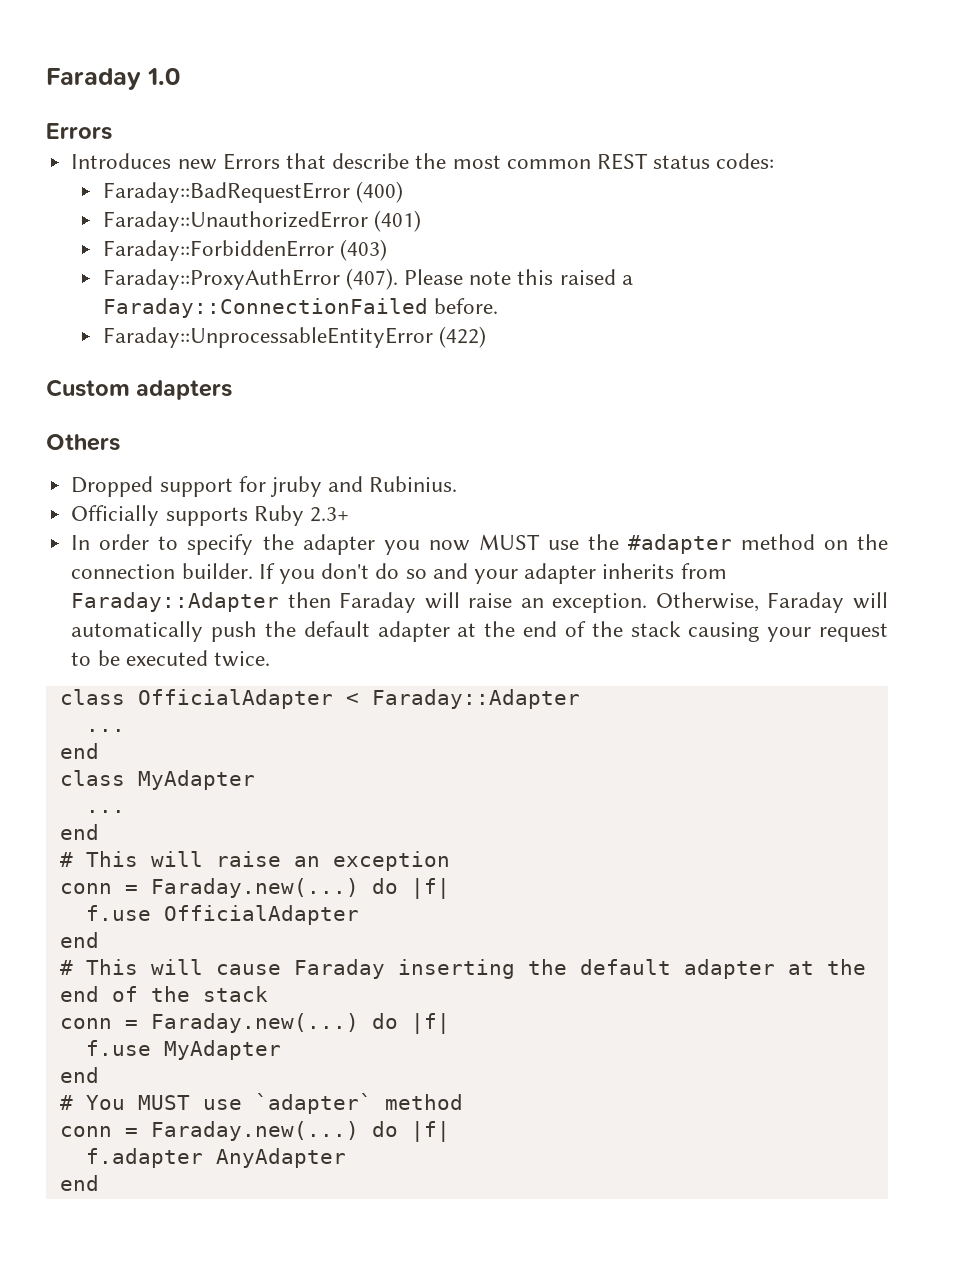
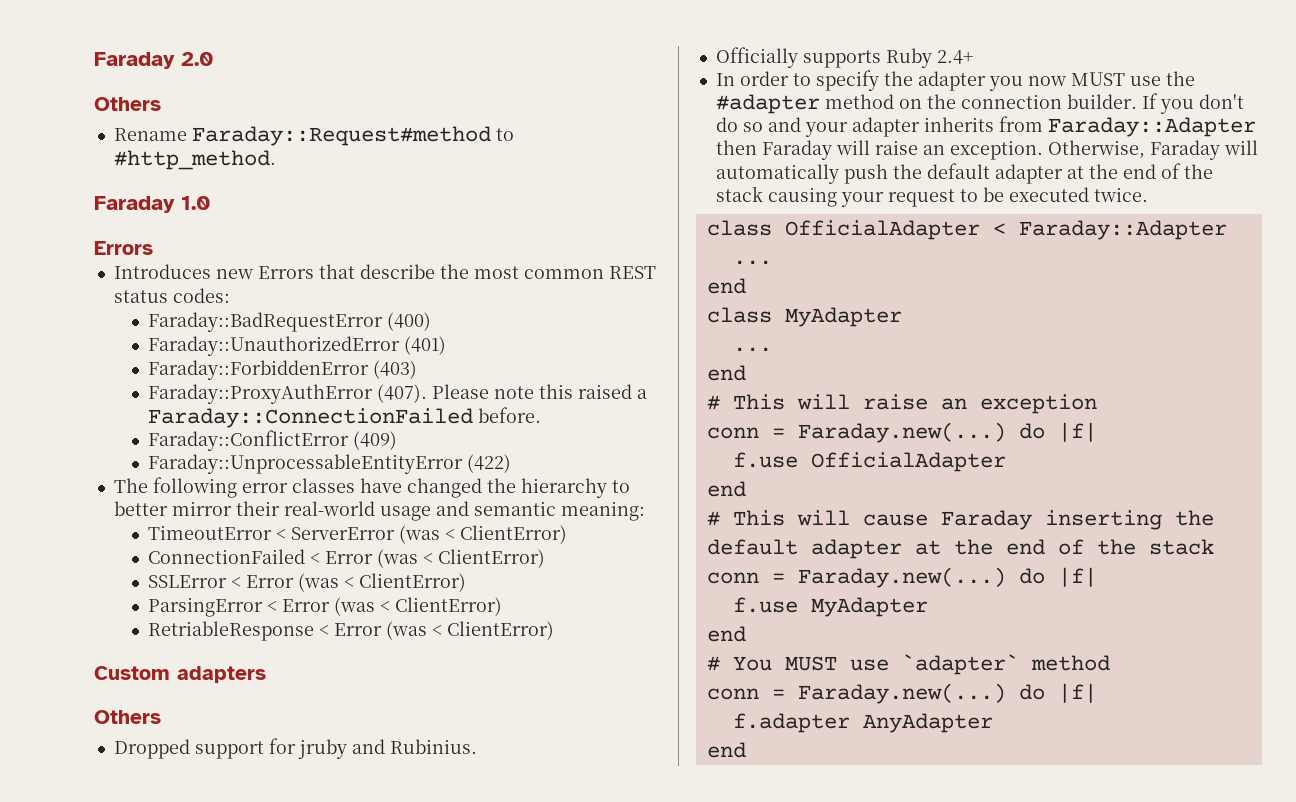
+ Faraday 2.0
+ Others
+ Rename Faraday::Request#method to #http_method.
+ Faraday::ConflictError (409)
+ The following error classes have changed the hierarchy to better mirror their real-world usage and semantic meaning:
+ TimeoutError < ServerError (was < ClientError)
+ ConnectionFailed < Error (was < ClientError)
+ SSLError < Error (was < ClientError)
+ ParsingError < Error (was < ClientError)
+ RetriableResponse < Error (was < ClientError)
- Officially supports Ruby 2.3+
+ Officially supports Ruby 2.4+

